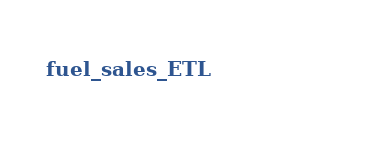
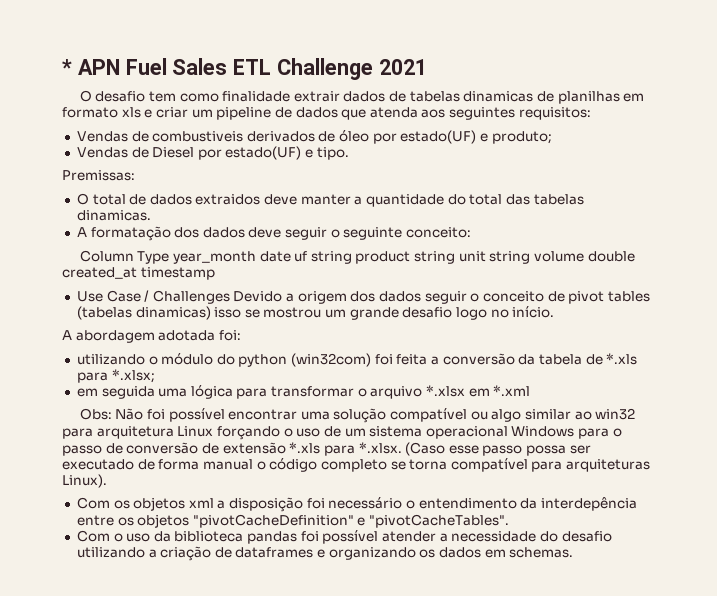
- fuel_sales_ETL
+ * APN Fuel Sales ETL Challenge 2021
+ O desafio tem como finalidade extrair dados de tabelas dinamicas de planilhas em formato xls e criar um pipeline de dados que atenda aos seguintes requisitos:
+ Vendas de combustiveis derivados de óleo por estado(UF) e produto;
+ Vendas de Diesel por estado(UF) e tipo.
+ Premissas:
+ O total de dados extraidos deve manter a quantidade do total das tabelas dinamicas.
+ A formatação dos dados deve seguir o seguinte conceito:
+ Column Type year_month date uf string product string unit string volume double created_at timestamp
+ Use Case / Challenges Devido a origem dos dados seguir o conceito de pivot tables (tabelas dinamicas) isso se mostrou um grande desafio logo no início.
+ A abordagem adotada foi:
+ utilizando o módulo do python (win32com) foi feita a conversão da tabela de *.xls para *.xlsx;
+ em seguida uma lógica para transformar o arquivo *.xlsx em *.xml
+ Obs: Não foi possível encontrar uma solução compatível ou algo similar ao win32 para arquitetura Linux forçando o uso de um sistema operacional Windows para o passo de conversão de extensão *.xls para *.xlsx. (Caso esse passo possa ser executado de forma manual o código completo se torna compatível para arquiteturas Linux).
+ Com os objetos xml a disposição foi necessário o entendimento da interdepência entre os objetos "pivotCacheDefinition" e "pivotCacheTables".
+ Com o uso da biblioteca pandas foi possível atender a necessidade do desafio utilizando a criação de dataframes e organizando os dados em schemas.

